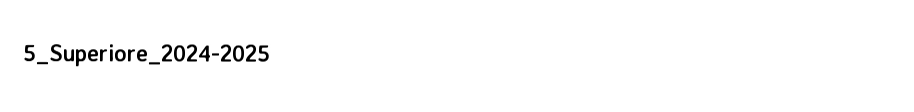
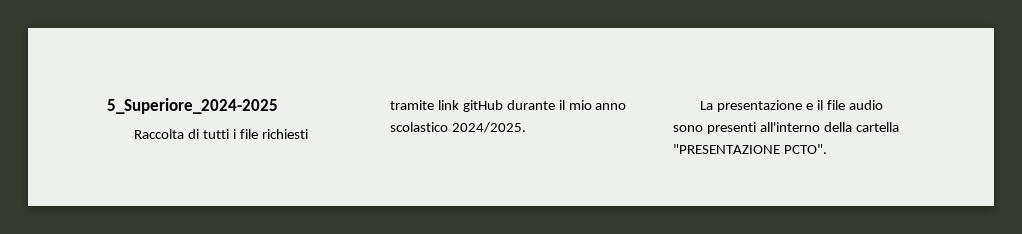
+ Raccolta di tutti i file richiesti tramite link gitHub durante il mio anno scolastico 2024/2025.
+ La presentazione e il file audio sono presenti all'interno della cartella "PRESENTAZIONE PCTO".

